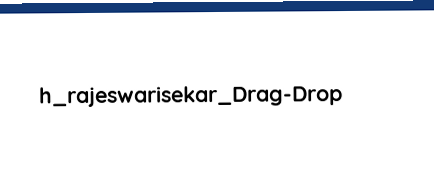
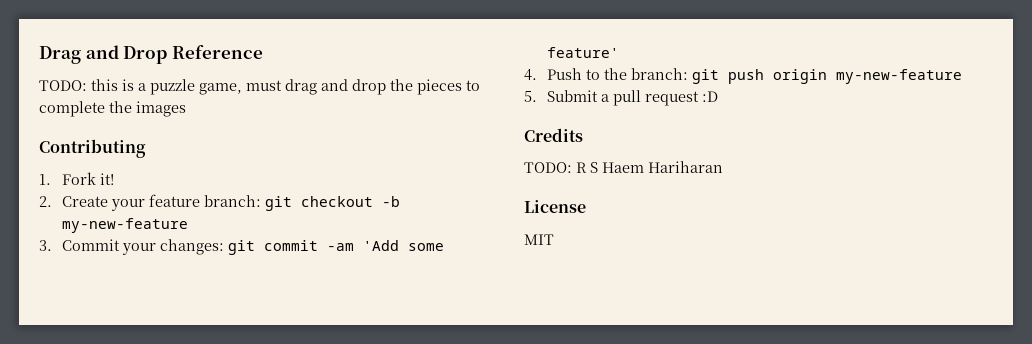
- h_rajeswarisekar_Drag-Drop
+ Drag and Drop Reference
+ TODO: this is a puzzle game, must drag and drop the pieces to complete the images
+ Contributing
+ 1. Fork it!
+ 2. Create your feature branch: git checkout -b my-new-feature
+ 3. Commit your changes: git commit -am 'Add some feature'
+ 4. Push to the branch: git push origin my-new-feature
+ 5. Submit a pull request :D
+ Credits
+ TODO: R S Haem Hariharan
+ License
+ MIT

